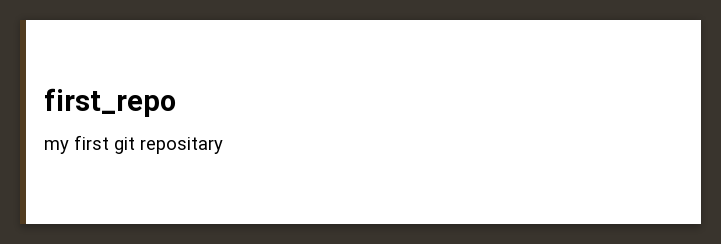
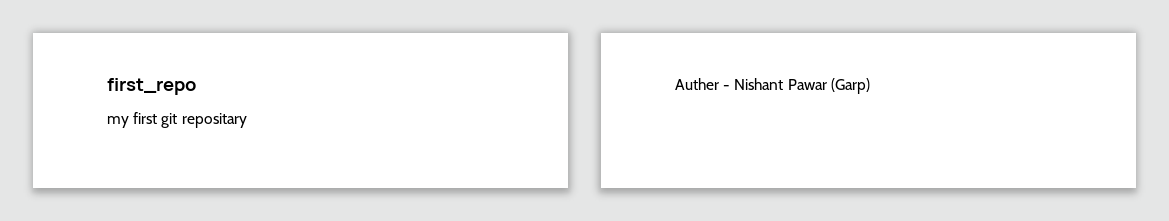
+ Auther - Nishant Pawar (Garp)

